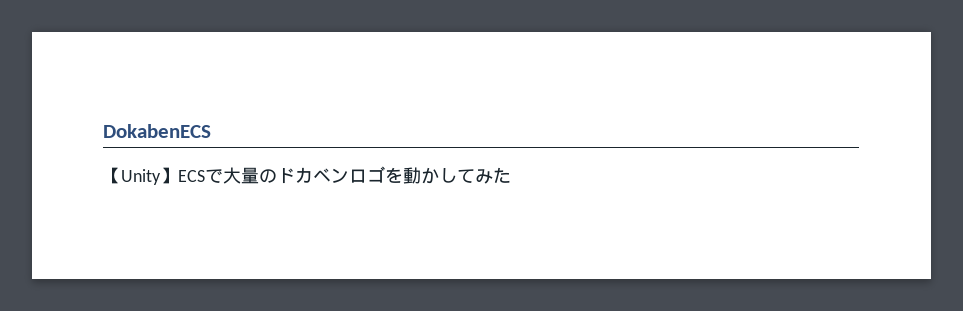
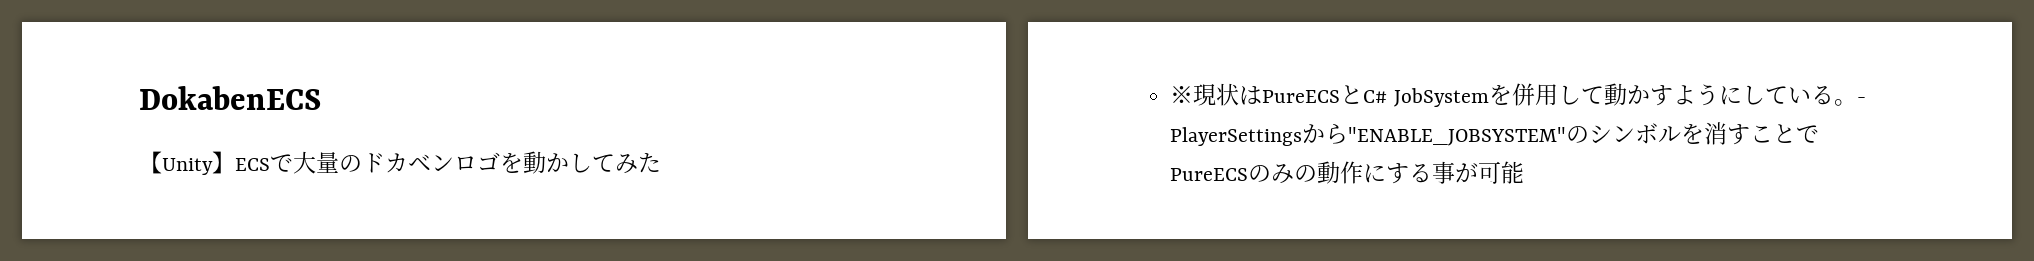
+ ※現状はPureECSとC# JobSystemを併用して動かすようにしている。- PlayerSettingsから"ENABLE_JOBSYSTEM"のシンボルを消すことでPureECSのみの動作にする事が可能

